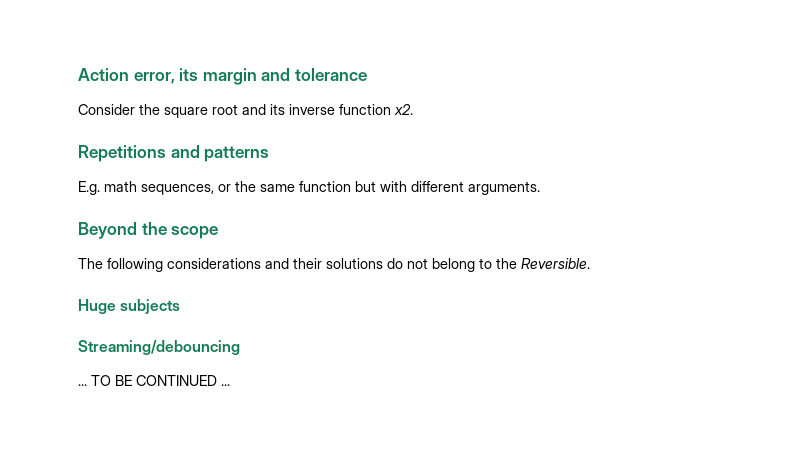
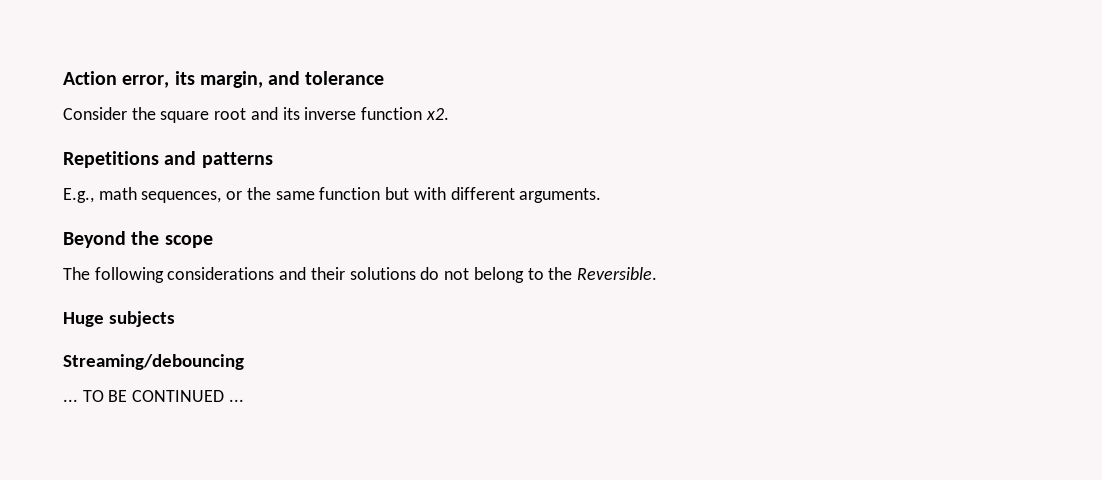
- Action error, its margin and tolerance
+ Action error, its margin, and tolerance
- E.g. math sequences, or the same function but with different arguments.
+ E.g., math sequences, or the same function but with different arguments.

